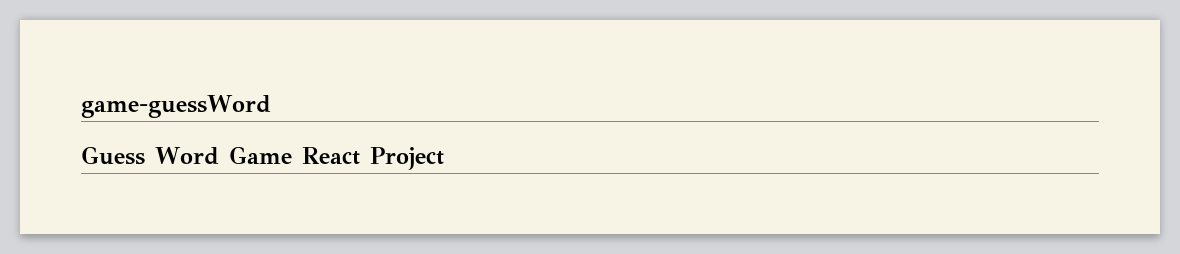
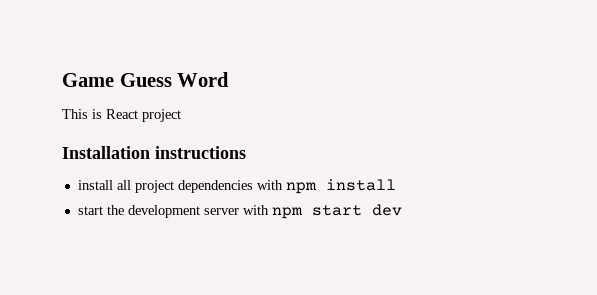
- game-guessWord
- Guess Word Game React Project
+ Game Guess Word
+ This is React project
+ Installation instructions
+ install all project dependencies with npm install
+ start the development server with npm start dev

